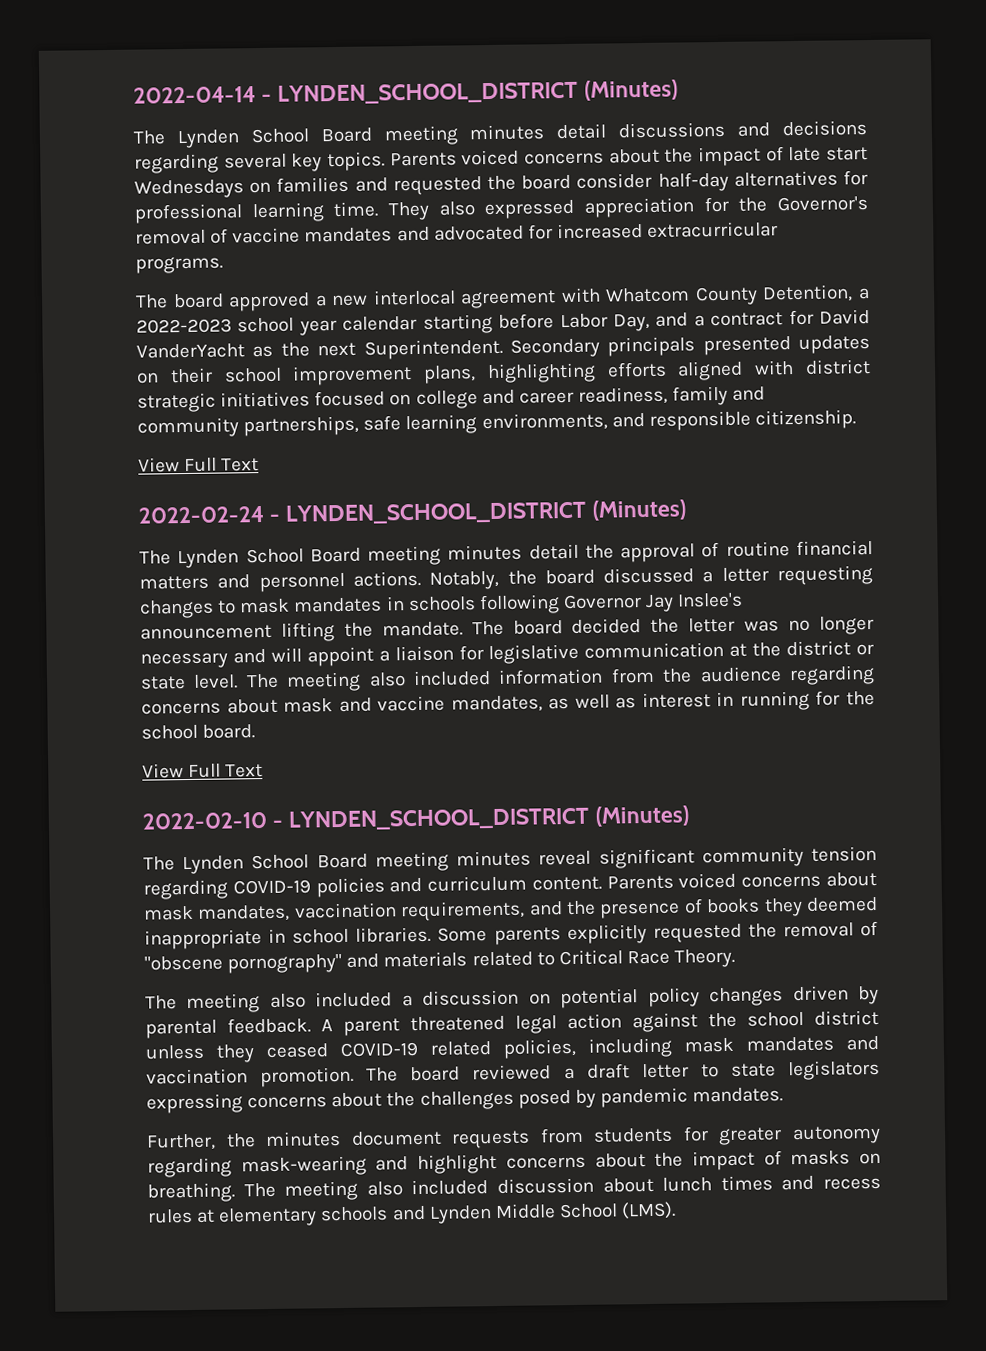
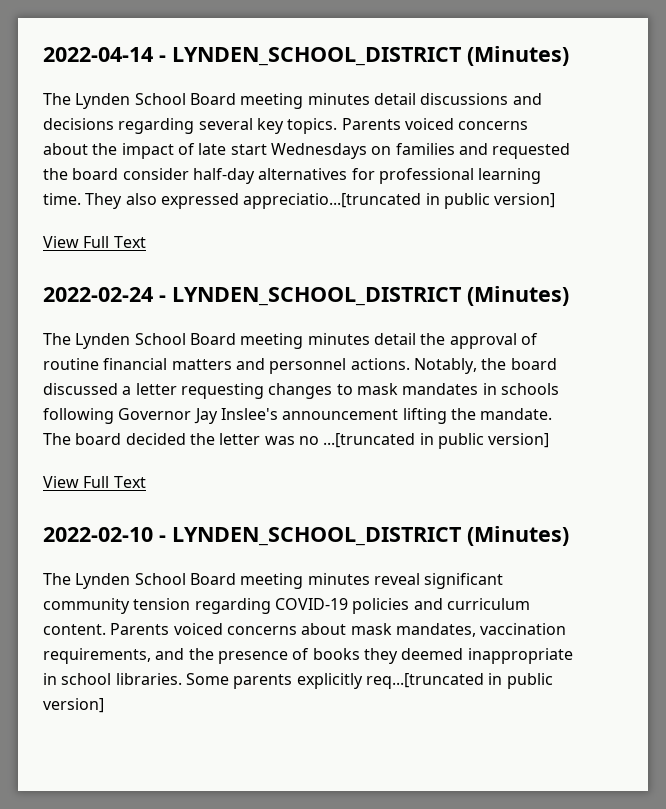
- They also expressed appreciation for the Governor's removal of vaccine mandates and advocated for increased extracurricular programs.
- The board approved a new interlocal agreement with Whatcom County Detention, a 2022-2023 school year calendar starting before Labor Day, and a contract for David VanderYacht as the next Superintendent. Secondary principals presented updates on their school improvement plans, highlighting efforts aligned with district strategic initiatives focused on college and career readiness, family and community partnerships, safe learning environments, and responsible citizenship.
+ They also expressed appreciatio...[truncated in public version]
- The board decided the letter was no longer necessary and will appoint a liaison for legislative communication at the district or state level. The meeting also included information from the audience regarding concerns about mask and vaccine mandates, as well as interest in running for the school board.
+ The board decided the letter was no ...[truncated in public version]
- Some parents explicitly requested the removal of "obscene pornography" and materials related to Critical Race Theory.
- The meeting also included a discussion on potential policy changes driven by parental feedback. A parent threatened legal action against the school district unless they ceased COVID-19 related policies, including mask mandates and vaccination promotion. The board reviewed a draft letter to state legislators expressing concerns about the challenges posed by pandemic mandates.
- Further, the minutes document requests from students for greater autonomy regarding mask-wearing and highlight concerns about the impact of masks on breathing. The meeting also included discussion about lunch times and recess rules at elementary schools and Lynden Middle School (LMS).
+ Some parents explicitly req...[truncated in public version]

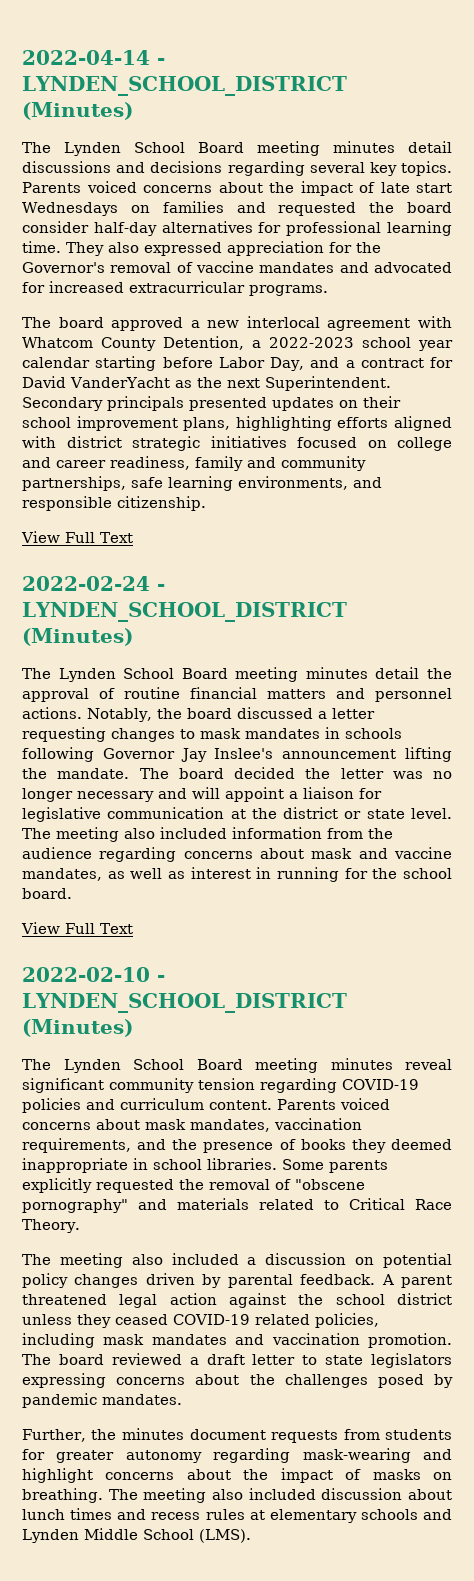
- They also expressed appreciatio...[truncated in public version]
+ They also expressed appreciation for the Governor's removal of vaccine mandates and advocated for increased extracurricular programs.
+ The board approved a new interlocal agreement with Whatcom County Detention, a 2022-2023 school year calendar starting before Labor Day, and a contract for David VanderYacht as the next Superintendent. Secondary principals presented updates on their school improvement plans, highlighting efforts aligned with district strategic initiatives focused on college and career readiness, family and community partnerships, safe learning environments, and responsible citizenship.
- The board decided the letter was no ...[truncated in public version]
+ The board decided the letter was no longer necessary and will appoint a liaison for legislative communication at the district or state level. The meeting also included information from the audience regarding concerns about mask and vaccine mandates, as well as interest in running for the school board.
- Some parents explicitly req...[truncated in public version]
+ Some parents explicitly requested the removal of "obscene pornography" and materials related to Critical Race Theory.
+ The meeting also included a discussion on potential policy changes driven by parental feedback. A parent threatened legal action against the school district unless they ceased COVID-19 related policies, including mask mandates and vaccination promotion. The board reviewed a draft letter to state legislators expressing concerns about the challenges posed by pandemic mandates.
+ Further, the minutes document requests from students for greater autonomy regarding mask-wearing and highlight concerns about the impact of masks on breathing. The meeting also included discussion about lunch times and recess rules at elementary schools and Lynden Middle School (LMS).

